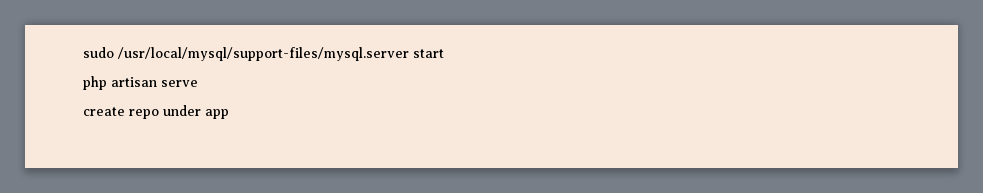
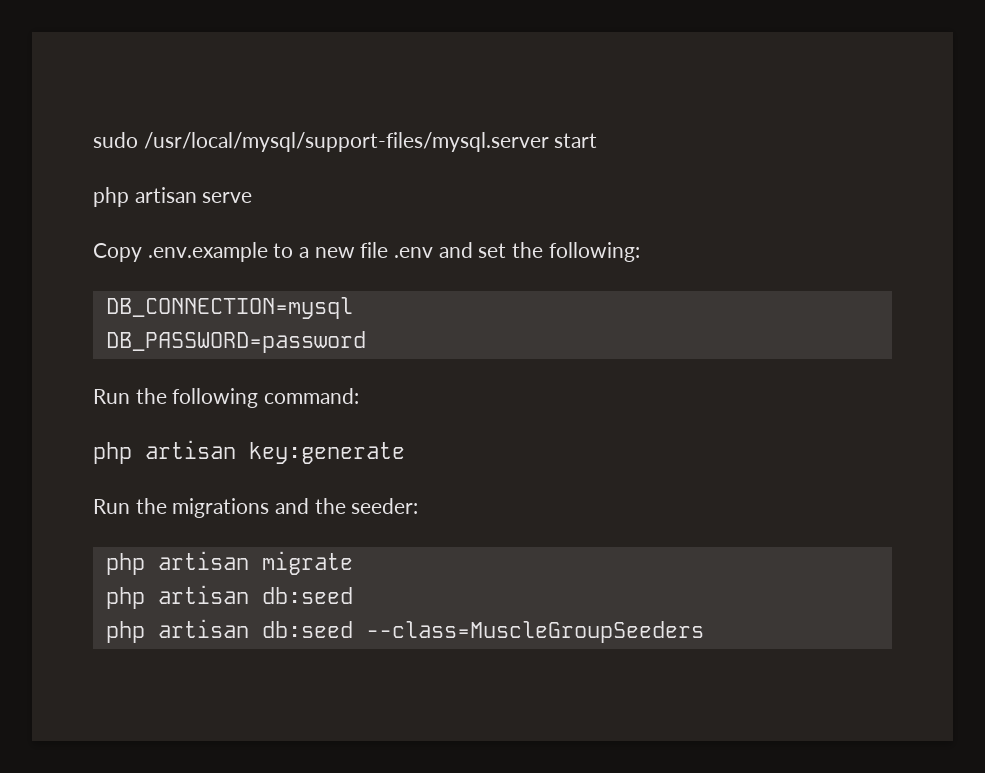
- create repo under app
+ Copy .env.example to a new file .env and set the following:
+ DB_CONNECTION=mysql
+ DB_PASSWORD=password
+ Run the following command:
+ php artisan key:generate
+ Run the migrations and the seeder:
+ php artisan migrate
+ php artisan db:seed
+ php artisan db:seed --class=MuscleGroupSeeders

